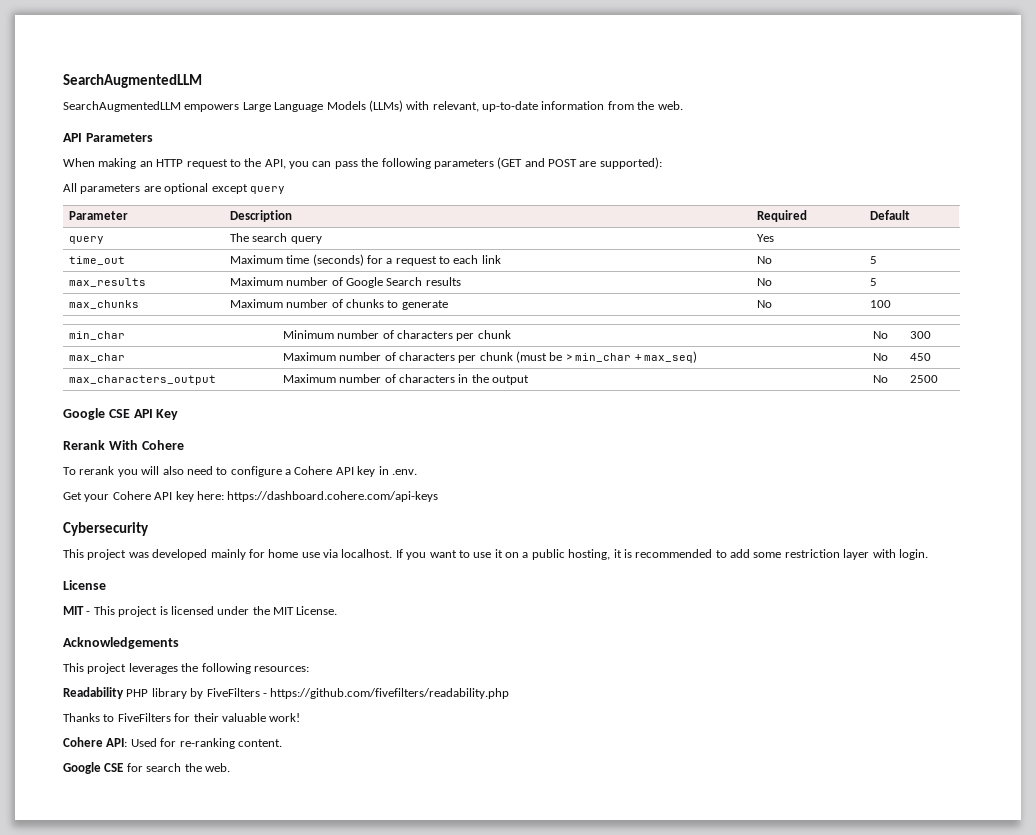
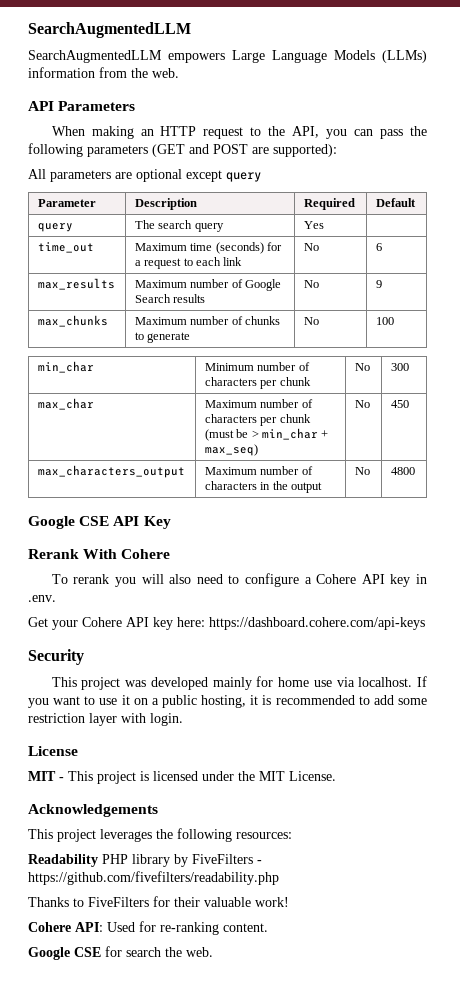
- SearchAugmentedLLM empowers Large Language Models (LLMs) with relevant, up-to-date information from the web.
+ SearchAugmentedLLM empowers Large Language Models (LLMs) information from the web.
- time_out | Maximum time (seconds) for a request to each link | No | 5
+ time_out | Maximum time (seconds) for a request to each link | No | 6
- max_results | Maximum number of Google Search results | No | 5
+ max_results | Maximum number of Google Search results | No | 9
- max_characters_output | Maximum number of characters in the output | No | 2500
+ max_characters_output | Maximum number of characters in the output | No | 4800
- Cybersecurity
+ Security

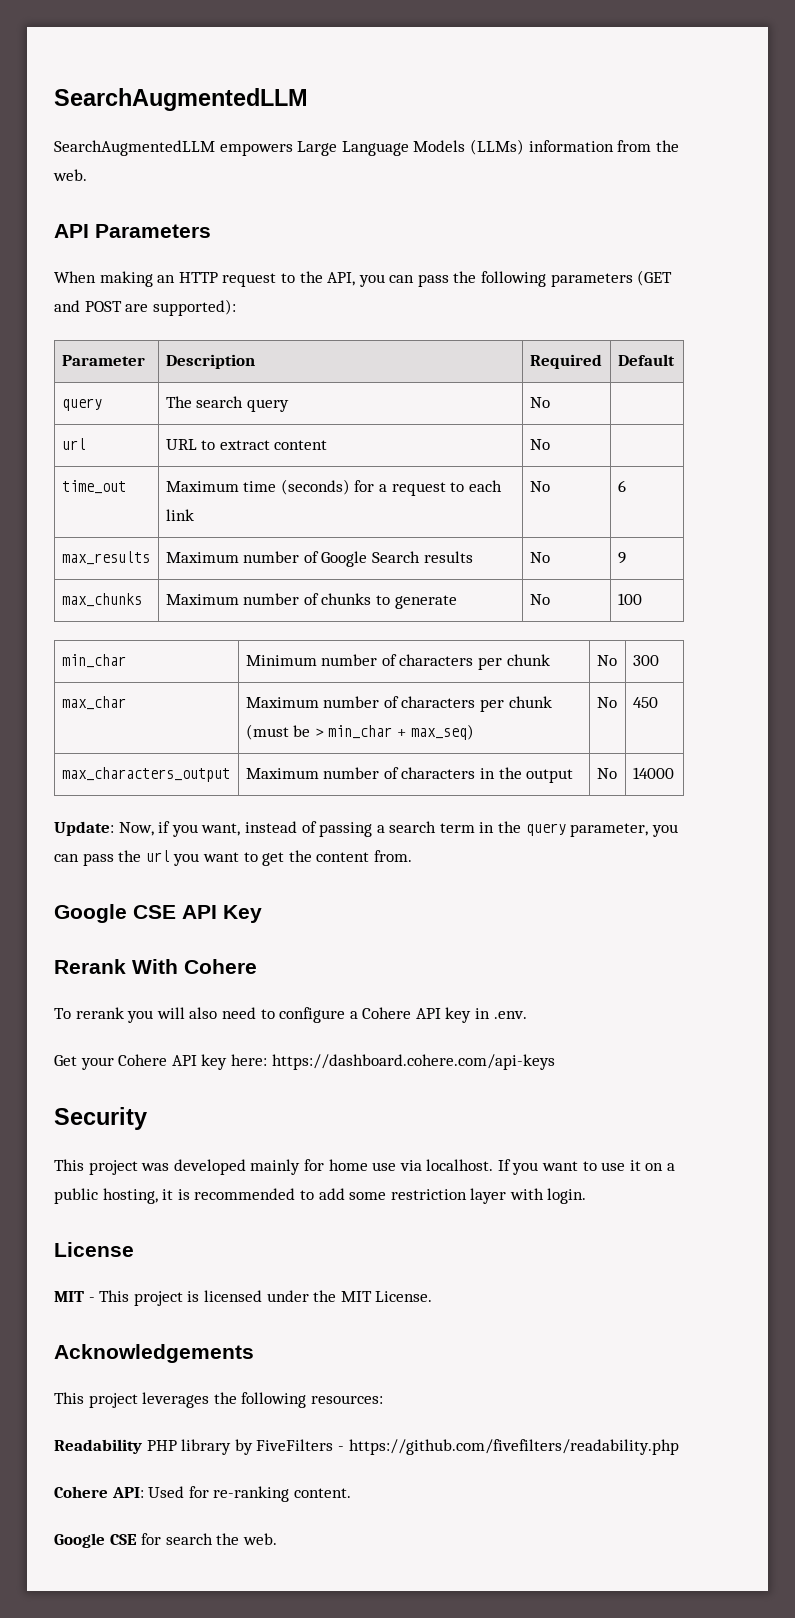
- All parameters are optional except query
- query | The search query | Yes |
+ query | The search query | No |
+ url | URL to extract content | No |
- max_characters_output | Maximum number of characters in the output | No | 4800
+ max_characters_output | Maximum number of characters in the output | No | 14000
+ Update: Now, if you want, instead of passing a search term in the query parameter, you can pass the url you want to get the content from.
- Thanks to FiveFilters for their valuable work!

